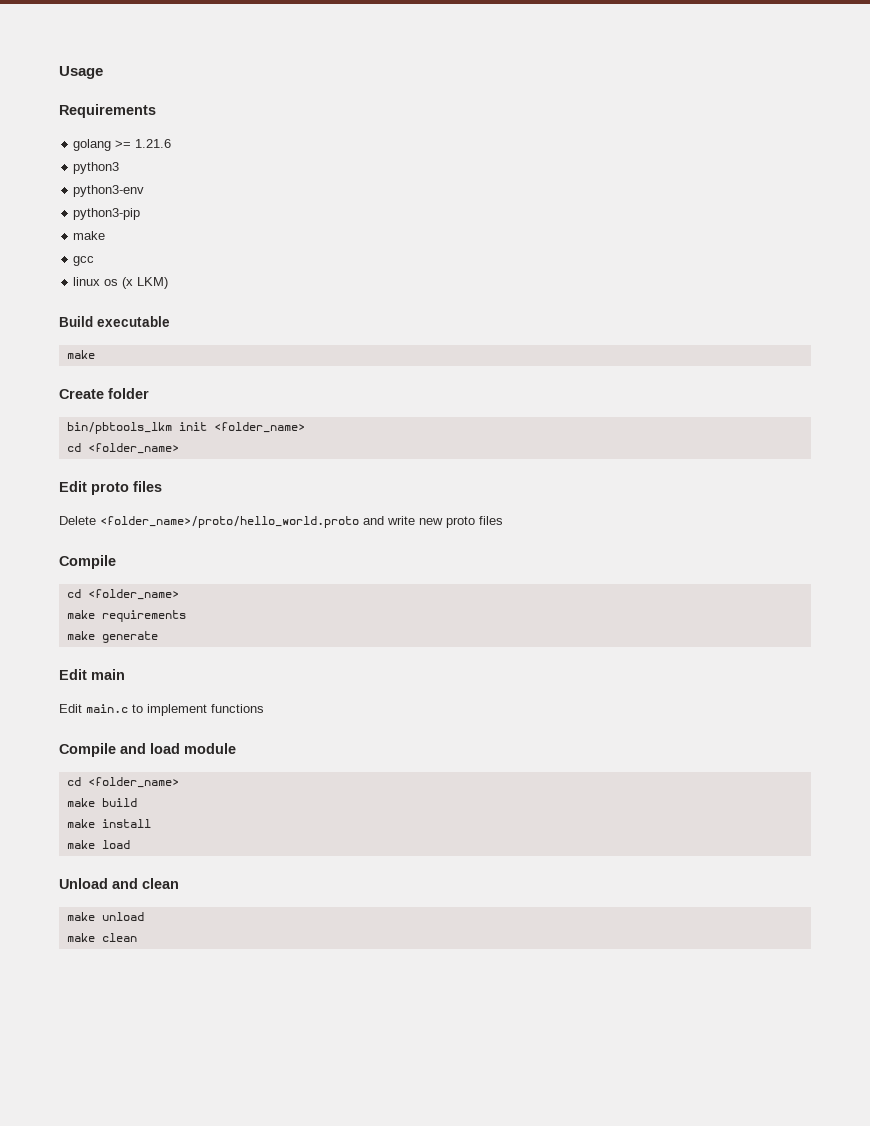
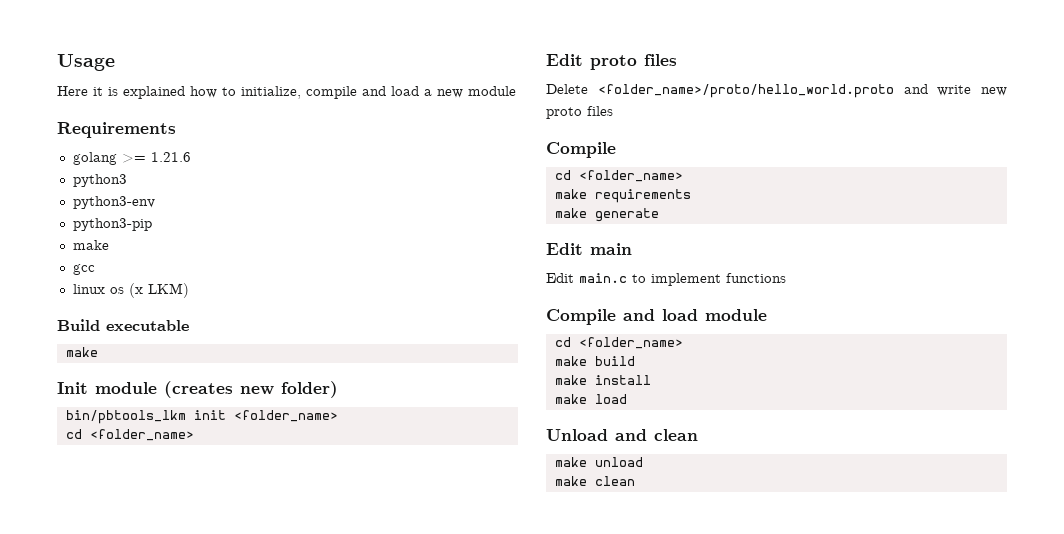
+ Here it is explained how to initialize, compile and load a new module
- Create folder
+ Init module (creates new folder)

